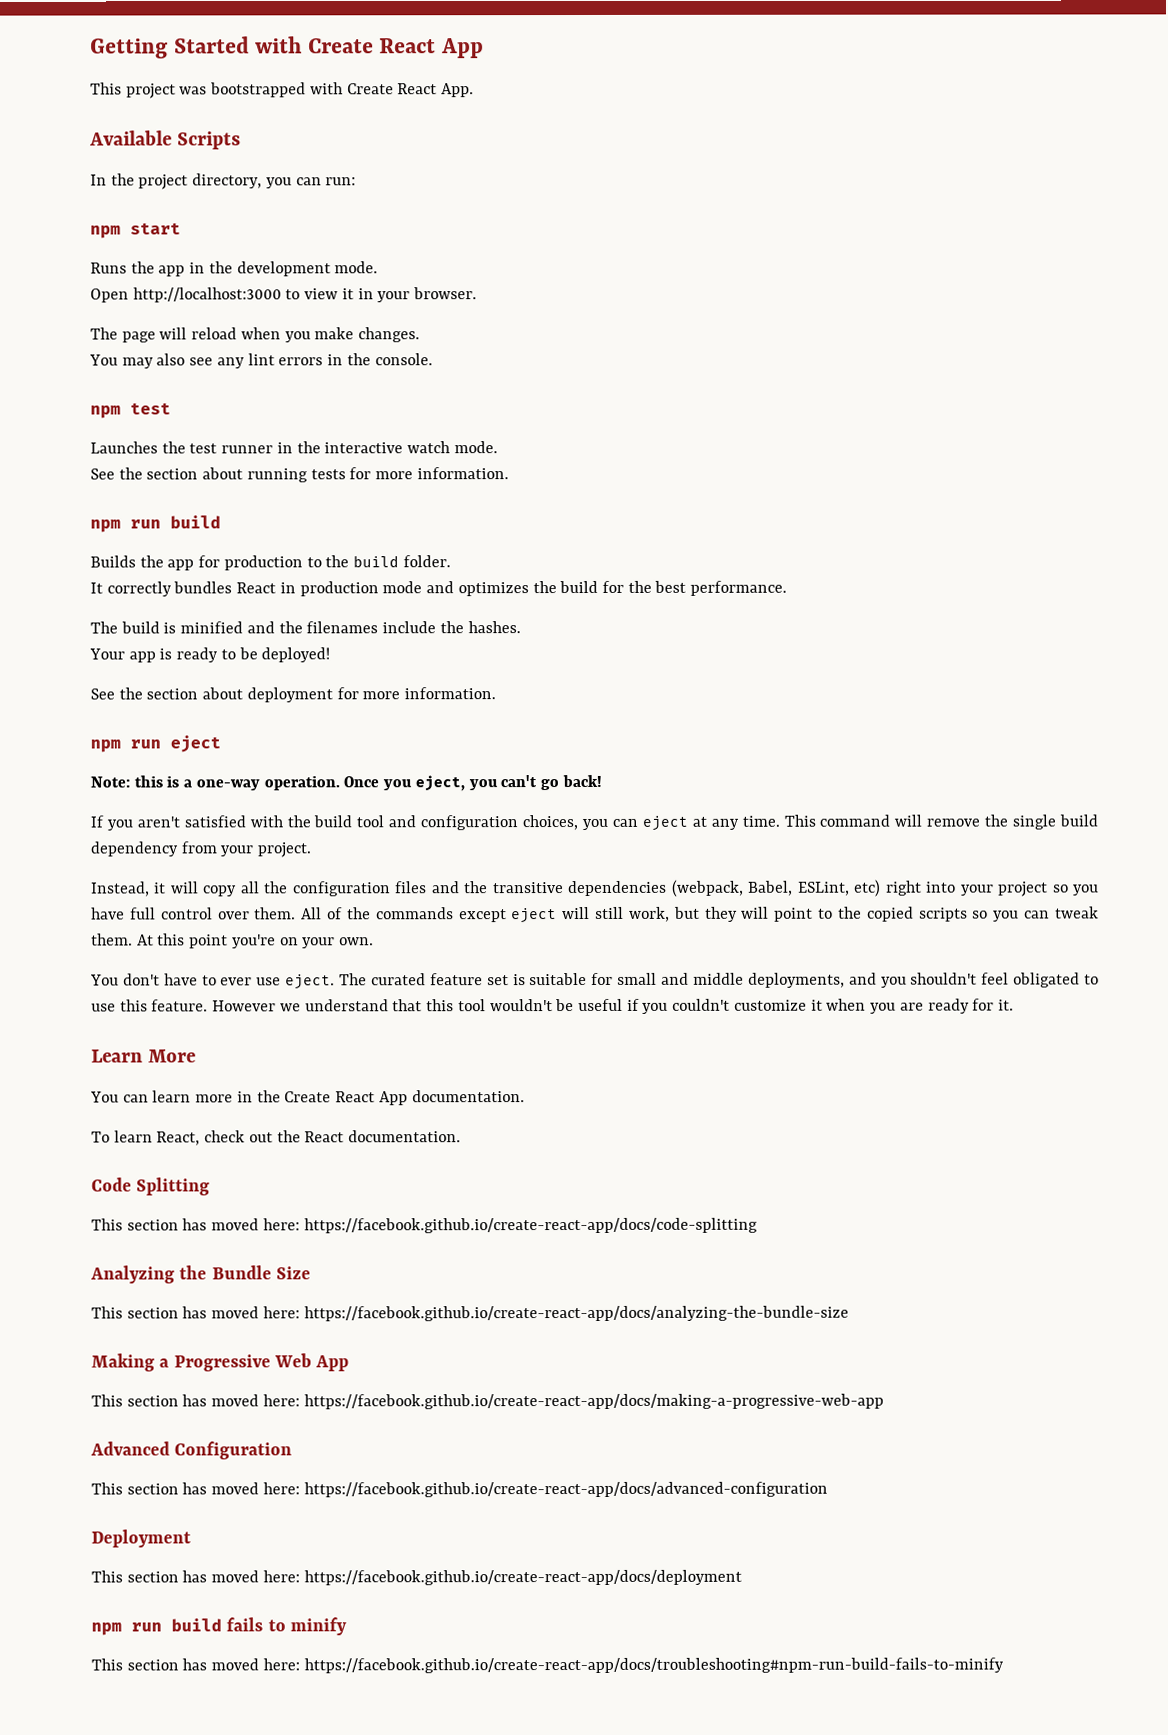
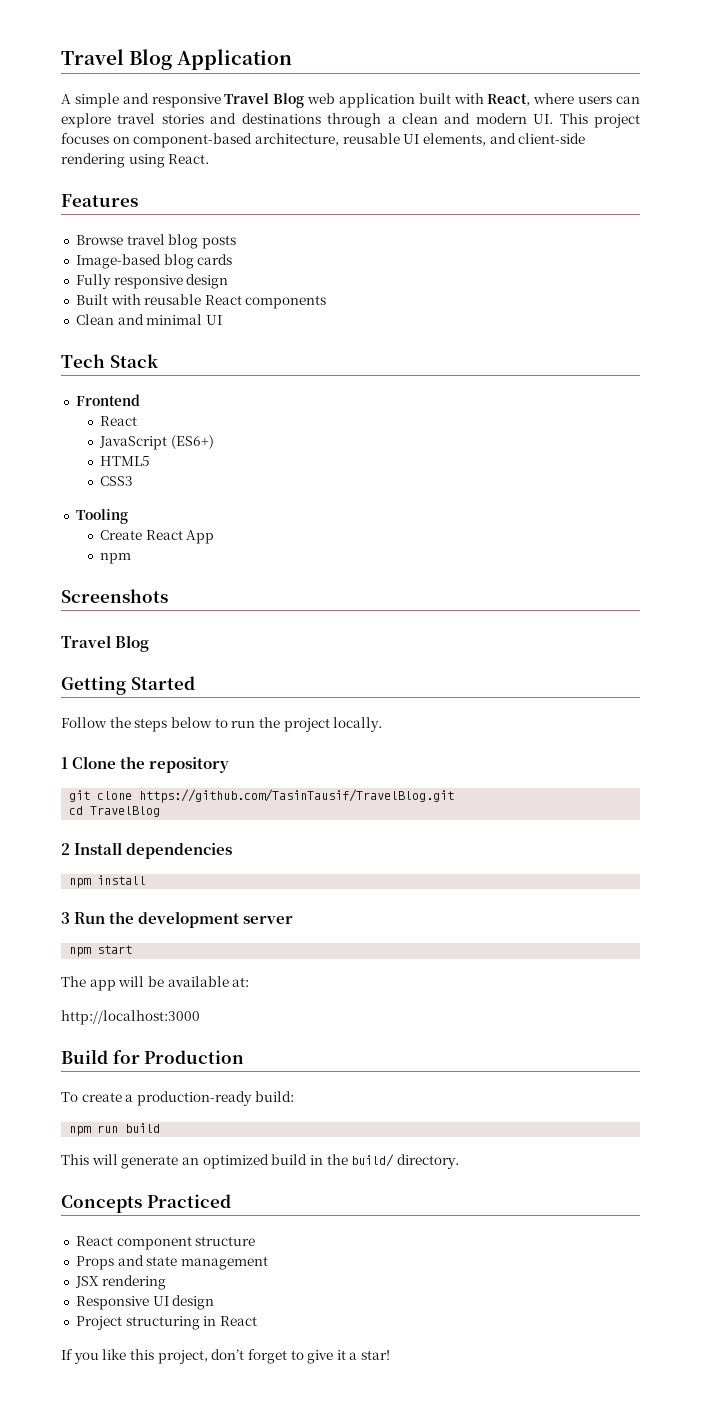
- Getting Started with Create React App
- This project was bootstrapped with Create React App.
- Available Scripts
- In the project directory, you can run:
+ Travel Blog Application
+ A simple and responsive Travel Blog web application built with React, where users can explore travel stories and destinations through a clean and modern UI. This project focuses on component-based architecture, reusable UI elements, and client-side rendering using React.
+ Features
+ Browse travel blog posts
+ Image-based blog cards
+ Fully responsive design
+ Built with reusable React components
+ Clean and minimal UI
+ Tech Stack
+ Frontend
+ React
+ JavaScript (ES6+)
+ HTML5
+ CSS3
+ Tooling
+ Create React App
+ npm
+ Screenshots
+ Travel Blog
+ Getting Started
+ Follow the steps below to run the project locally.
+ 1 Clone the repository
+ git clone https://github.com/TasinTausif/TravelBlog.git
+ cd TravelBlog
+ 2 Install dependencies
+ npm install
+ 3 Run the development server
  npm start
- Runs the app in the development mode.
- Open http://localhost:3000 to view it in your browser.
- The page will reload when you make changes.
- You may also see any lint errors in the console.
- npm test
- Launches the test runner in the interactive watch mode.
- See the section about running tests for more information.
+ The app will be available at:
+ http://localhost:3000
+ Build for Production
+ To create a production-ready build:
  npm run build
- Builds the app for production to the build folder.
- It correctly bundles React in production mode and optimizes the build for the best performance.
- The build is minified and the filenames include the hashes.
- Your app is ready to be deployed!
- See the section about deployment for more information.
- npm run eject
- Note: this is a one-way operation. Once you eject, you can't go back!
- If you aren't satisfied with the build tool and configuration choices, you can eject at any time. This command will remove the single build dependency from your project.
- Instead, it will copy all the configuration files and the transitive dependencies (webpack, Babel, ESLint, etc) right into your project so you have full control over them. All of the commands except eject will still work, but they will point to the copied scripts so you can tweak them. At this point you're on your own.
- You don't have to ever use eject. The curated feature set is suitable for small and middle deployments, and you shouldn't feel obligated to use this feature. However we understand that this tool wouldn't be useful if you couldn't customize it when you are ready for it.
- Learn More
- You can learn more in the Create React App documentation.
- To learn React, check out the React documentation.
- Code Splitting
- This section has moved here: https://facebook.github.io/create-react-app/docs/code-splitting
- Analyzing the Bundle Size
- This section has moved here: https://facebook.github.io/create-react-app/docs/analyzing-the-bundle-size
- Making a Progressive Web App
- This section has moved here: https://facebook.github.io/create-react-app/docs/making-a-progressive-web-app
- Advanced Configuration
- This section has moved here: https://facebook.github.io/create-react-app/docs/advanced-configuration
- Deployment
- This section has moved here: https://facebook.github.io/create-react-app/docs/deployment
- npm run build fails to minify
- This section has moved here: https://facebook.github.io/create-react-app/docs/troubleshooting#npm-run-build-fails-to-minify
+ This will generate an optimized build in the build/ directory.
+ Concepts Practiced
+ React component structure
+ Props and state management
+ JSX rendering
+ Responsive UI design
+ Project structuring in React
+ If you like this project, don’t forget to give it a star!

